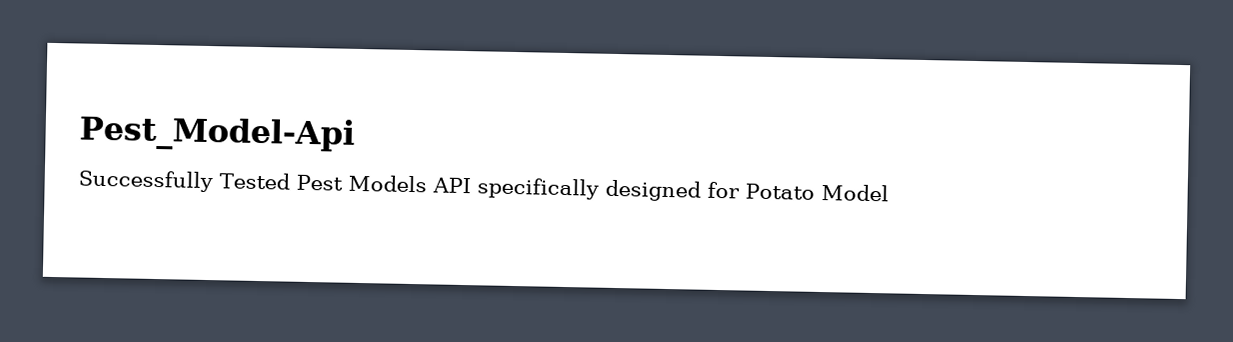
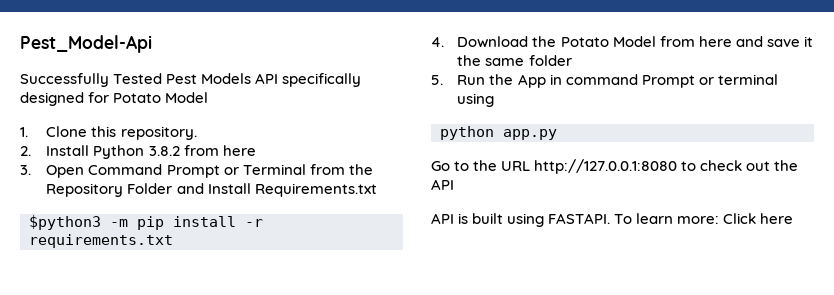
+ 1. Clone this repository.
+ 2. Install Python 3.8.2 from here
+ 3. Open Command Prompt or Terminal from the Repository Folder and Install Requirements.txt
+ $python3 -m pip install -r requirements.txt
+ 4. Download the Potato Model from here and save it the same folder
+ 5. Run the App in command Prompt or terminal using
+ python app.py
+ Go to the URL http://127.0.0.1:8080 to check out the API
+ API is built using FASTAPI. To learn more: Click here

